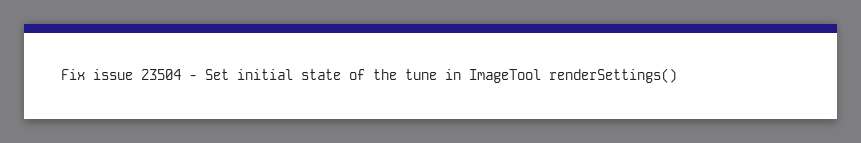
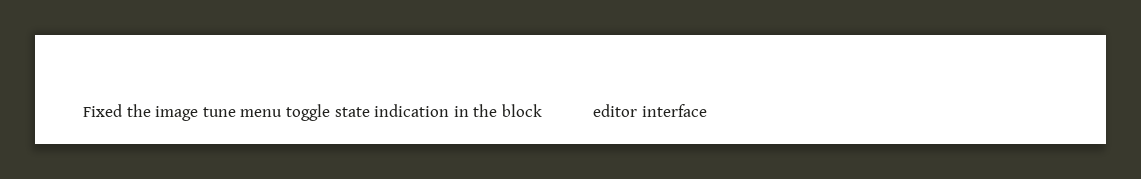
- Fix issue 23504 - Set initial state of the tune in ImageTool renderSettings()
+ Fixed the image tune menu toggle state indication in the block editor interface

